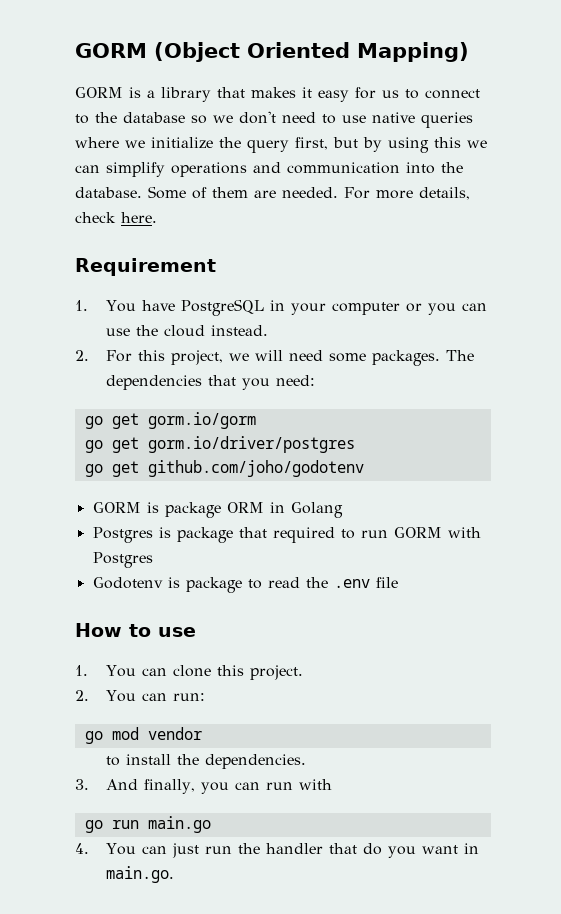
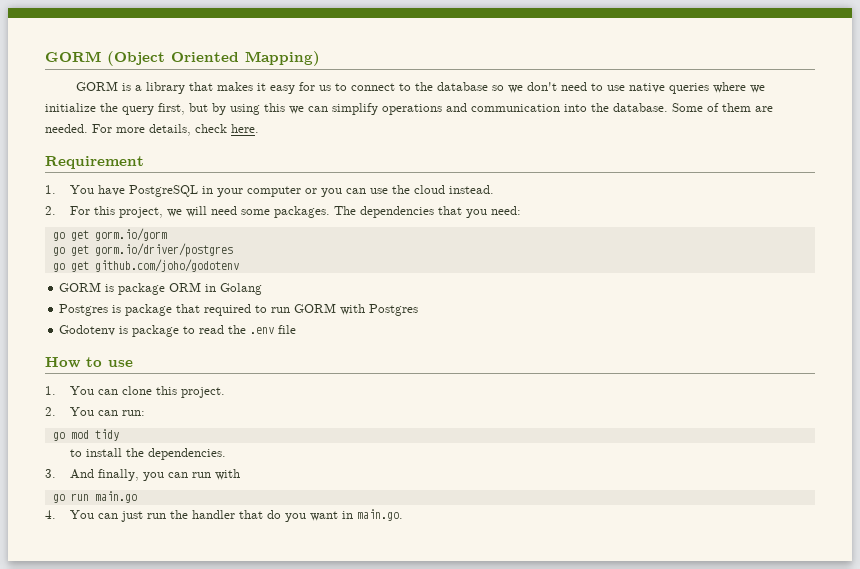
- go mod vendor
+ go mod tidy

